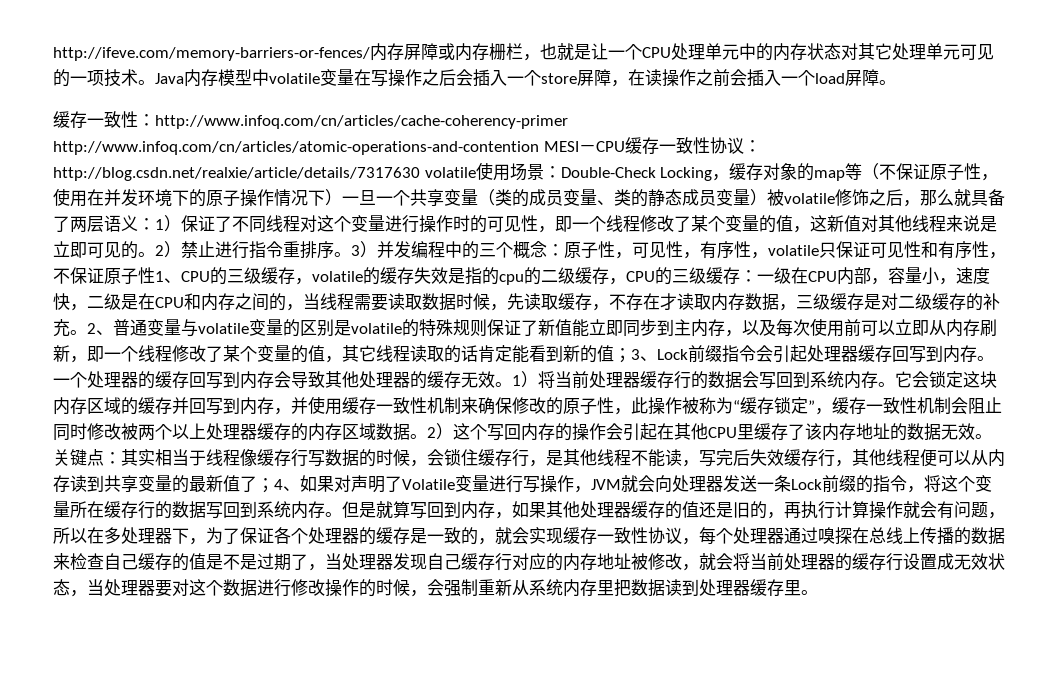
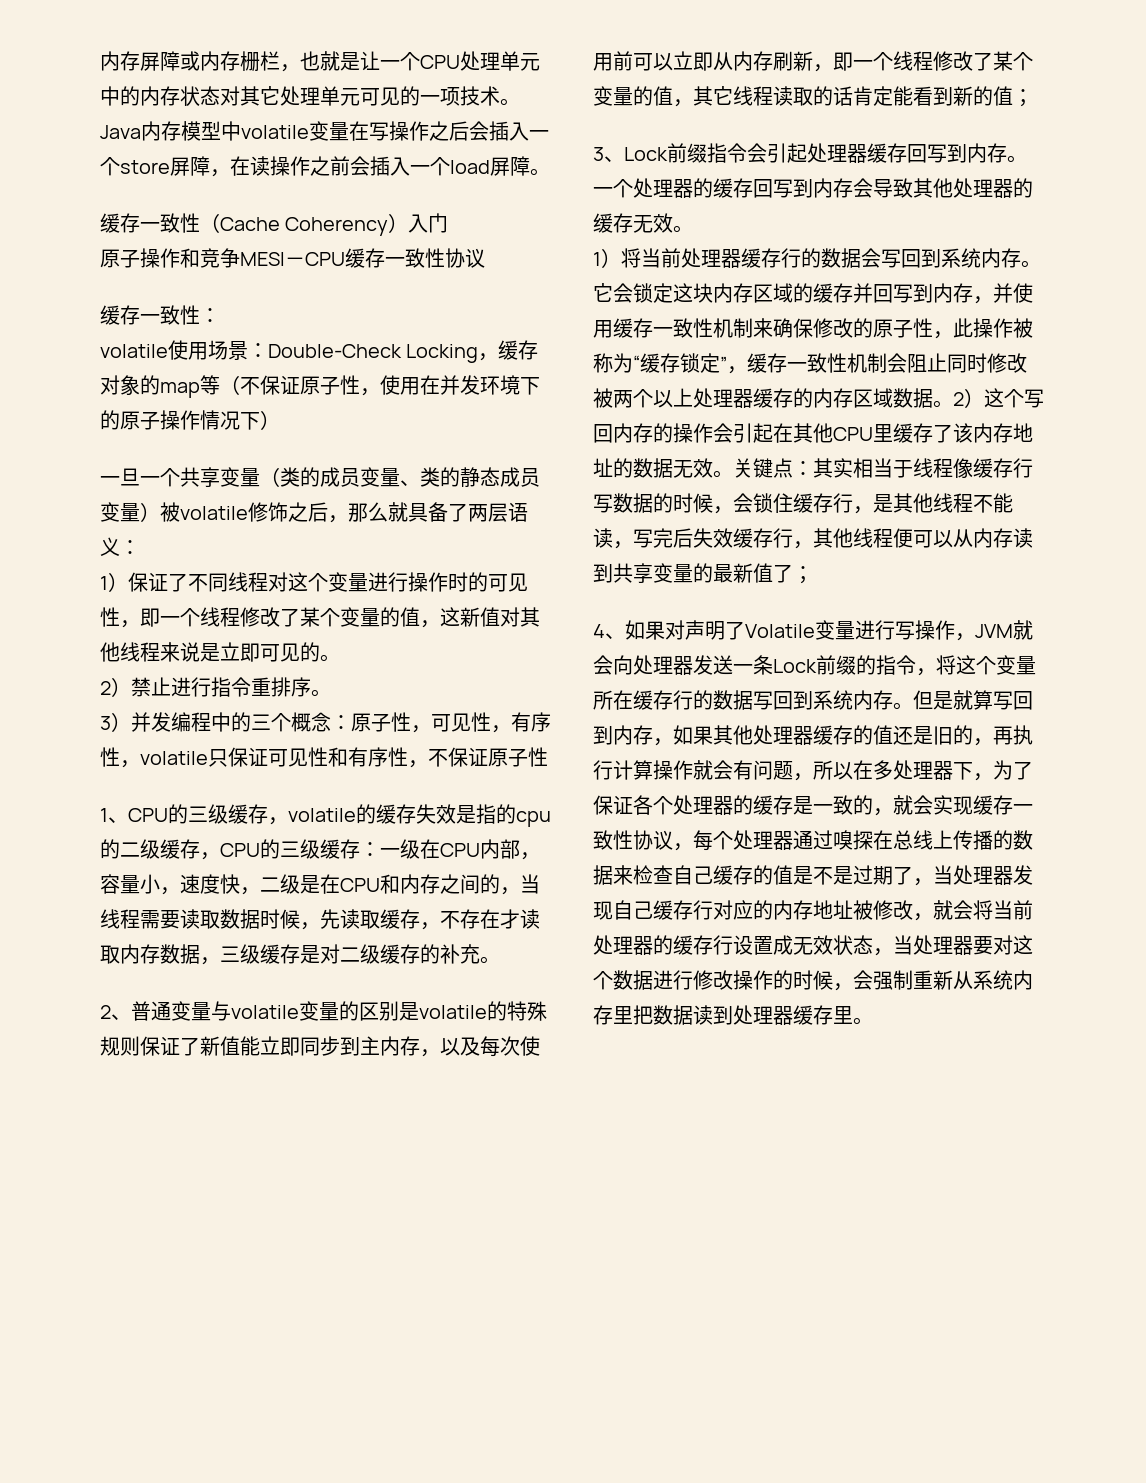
- http://ifeve.com/memory-barriers-or-fences/内存屏障或内存栅栏，也就是让一个CPU处理单元中的内存状态对其它处理单元可见的一项技术。
+ 内存屏障或内存栅栏，也就是让一个CPU处理单元中的内存状态对其它处理单元可见的一项技术。
- 缓存一致性：http://www.infoq.com/cn/articles/cache-coherency-primer http://www.infoq.com/cn/articles/atomic-operations-and-contention MESI－CPU缓存一致性协议：http://blog.csdn.net/realxie/article/details/7317630 volatile使用场景：
+ 缓存一致性（Cache Coherency）入门
+ 原子操作和竞争MESI－CPU缓存一致性协议
+ 缓存一致性：
+ volatile使用场景：
- Double-Check Locking，缓存对象的map等（不保证原子性，使用在并发环境下的原子操作情况下）一旦一个共享变量（类的成员变量、类的静态成员变量）被volatile修饰之后，那么就具备了两层语义：1）保证了不同线程对这个变量进行操作时的可见性，即一个线程修改了某个变量的值，这新值对其他线程来说是立即可见的。2）禁止进行指令重排序。3）并发编程中的三个概念：
+ Double-Check Locking，缓存对象的map等（不保证原子性，使用在并发环境下的原子操作情况下）
+ 一旦一个共享变量（类的成员变量、类的静态成员变量）被volatile修饰之后，那么就具备了两层语义：
+ 1）保证了不同线程对这个变量进行操作时的可见性，即一个线程修改了某个变量的值，这新值对其他线程来说是立即可见的。
+ 2）禁止进行指令重排序。
+ 3）并发编程中的三个概念：
- 原子性，可见性，有序性，volatile只保证可见性和有序性，不保证原子性1、CPU的三级缓存，volatile的缓存失效是指的cpu的二级缓存，CPU的三级缓存：
+ 原子性，可见性，有序性，volatile只保证可见性和有序性，不保证原子性
+ 1、CPU的三级缓存，volatile的缓存失效是指的cpu的二级缓存，CPU的三级缓存：
- 一级在CPU内部，容量小，速度快，二级是在CPU和内存之间的，当线程需要读取数据时候，先读取缓存，不存在才读取内存数据，三级缓存是对二级缓存的补充。2、普通变量与volatile变量的区别是volatile的特殊规则保证了新值能立即同步到主内存，以及每次使用前可以立即从内存刷新，即一个线程修改了某个变量的值，其它线程读取的话肯定能看到新的值；3、Lock前缀指令会引起处理器缓存回写到内存。
+ 一级在CPU内部，容量小，速度快，二级是在CPU和内存之间的，当线程需要读取数据时候，先读取缓存，不存在才读取内存数据，三级缓存是对二级缓存的补充。
+ 2、普通变量与volatile变量的区别是volatile的特殊规则保证了新值能立即同步到主内存，以及每次使用前可以立即从内存刷新，即一个线程修改了某个变量的值，其它线程读取的话肯定能看到新的值；
+ 3、Lock前缀指令会引起处理器缓存回写到内存。
- 一个处理器的缓存回写到内存会导致其他处理器的缓存无效。1）将当前处理器缓存行的数据会写回到系统内存。
+ 一个处理器的缓存回写到内存会导致其他处理器的缓存无效。
+ 1）将当前处理器缓存行的数据会写回到系统内存。
- 其实相当于线程像缓存行写数据的时候，会锁住缓存行，是其他线程不能读，写完后失效缓存行，其他线程便可以从内存读到共享变量的最新值了；4、如果对声明了Volatile变量进行写操作，JVM就会向处理器发送一条Lock前缀的指令，将这个变量所在缓存行的数据写回到系统内存。
+ 其实相当于线程像缓存行写数据的时候，会锁住缓存行，是其他线程不能读，写完后失效缓存行，其他线程便可以从内存读到共享变量的最新值了；
+ 4、如果对声明了Volatile变量进行写操作，JVM就会向处理器发送一条Lock前缀的指令，将这个变量所在缓存行的数据写回到系统内存。

